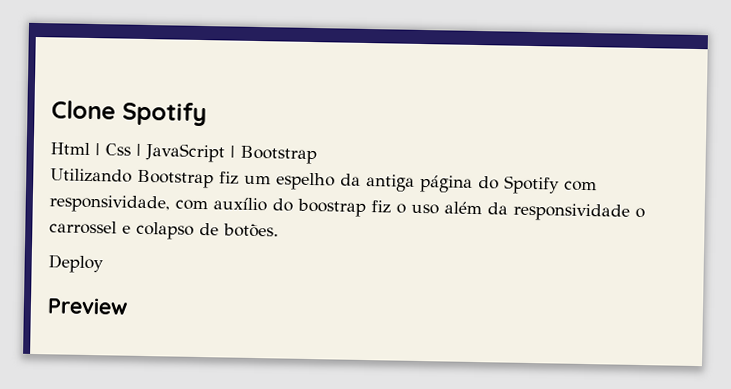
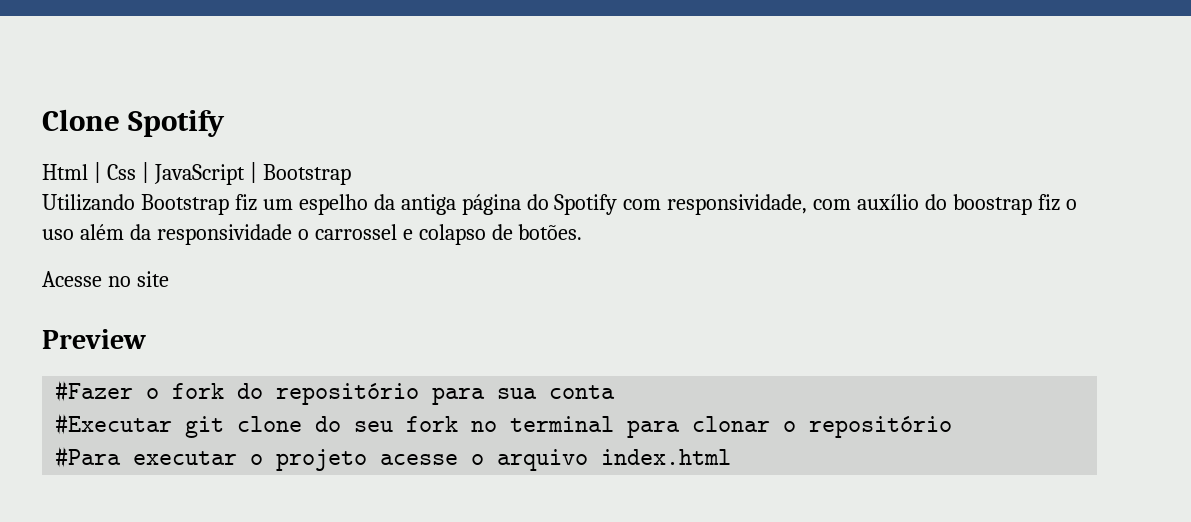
- Deploy
+ Acesse no site
  Preview
+ #Fazer o fork do repositório para sua conta
+ #Executar git clone do seu fork no terminal para clonar o repositório
+ #Para executar o projeto acesse o arquivo index.html

